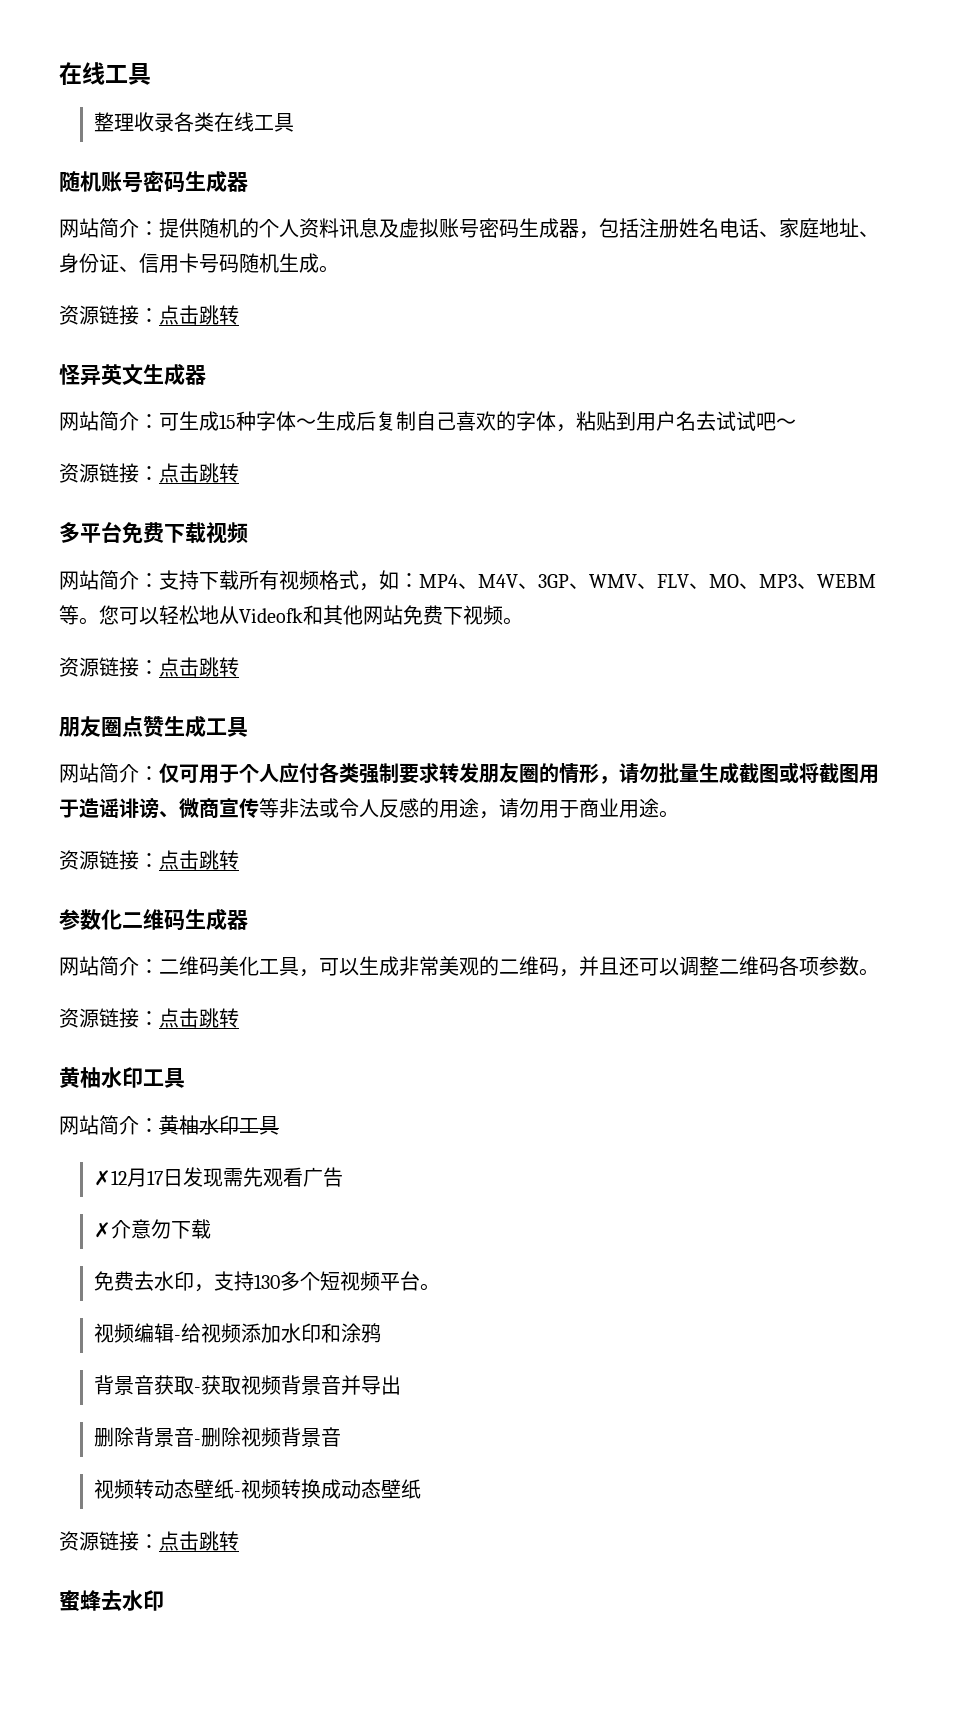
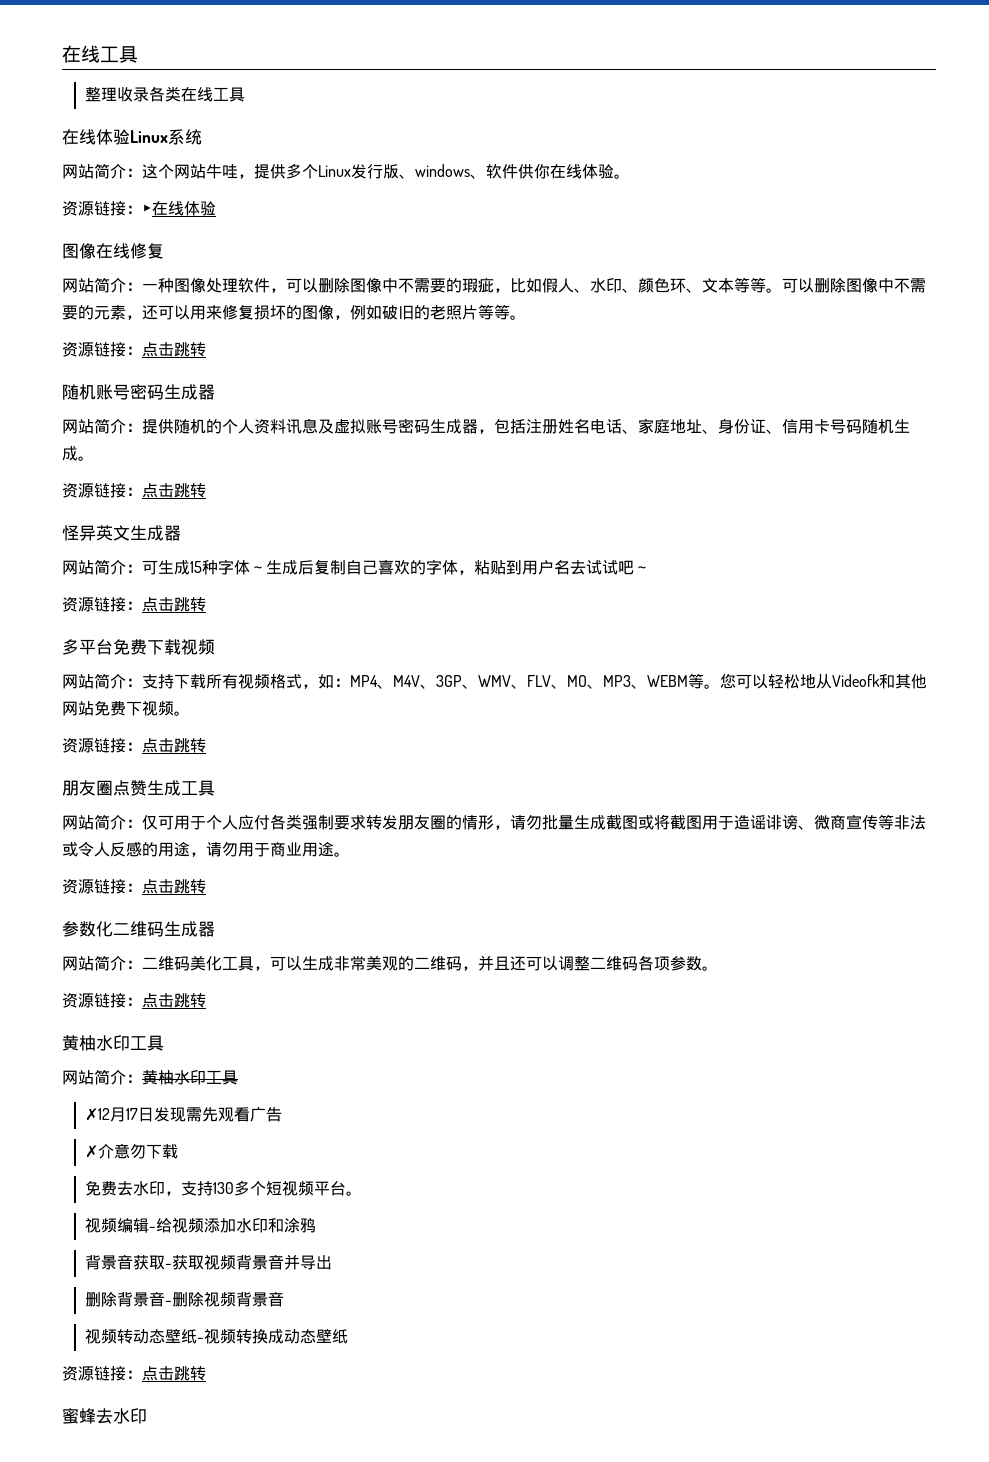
+ 在线体验Linux系统
+ 网站简介：这个网站牛哇，提供多个Linux发行版、windows、软件供你在线体验。
+ 资源链接：▶在线体验
+ 图像在线修复
+ 网站简介：一种图像处理软件，可以删除图像中不需要的瑕疵，比如假人、水印、颜色环、文本等等。可以删除图像中不需要的元素，还可以用来修复损坏的图像，例如破旧的老照片等等。
+ 资源链接：点击跳转

